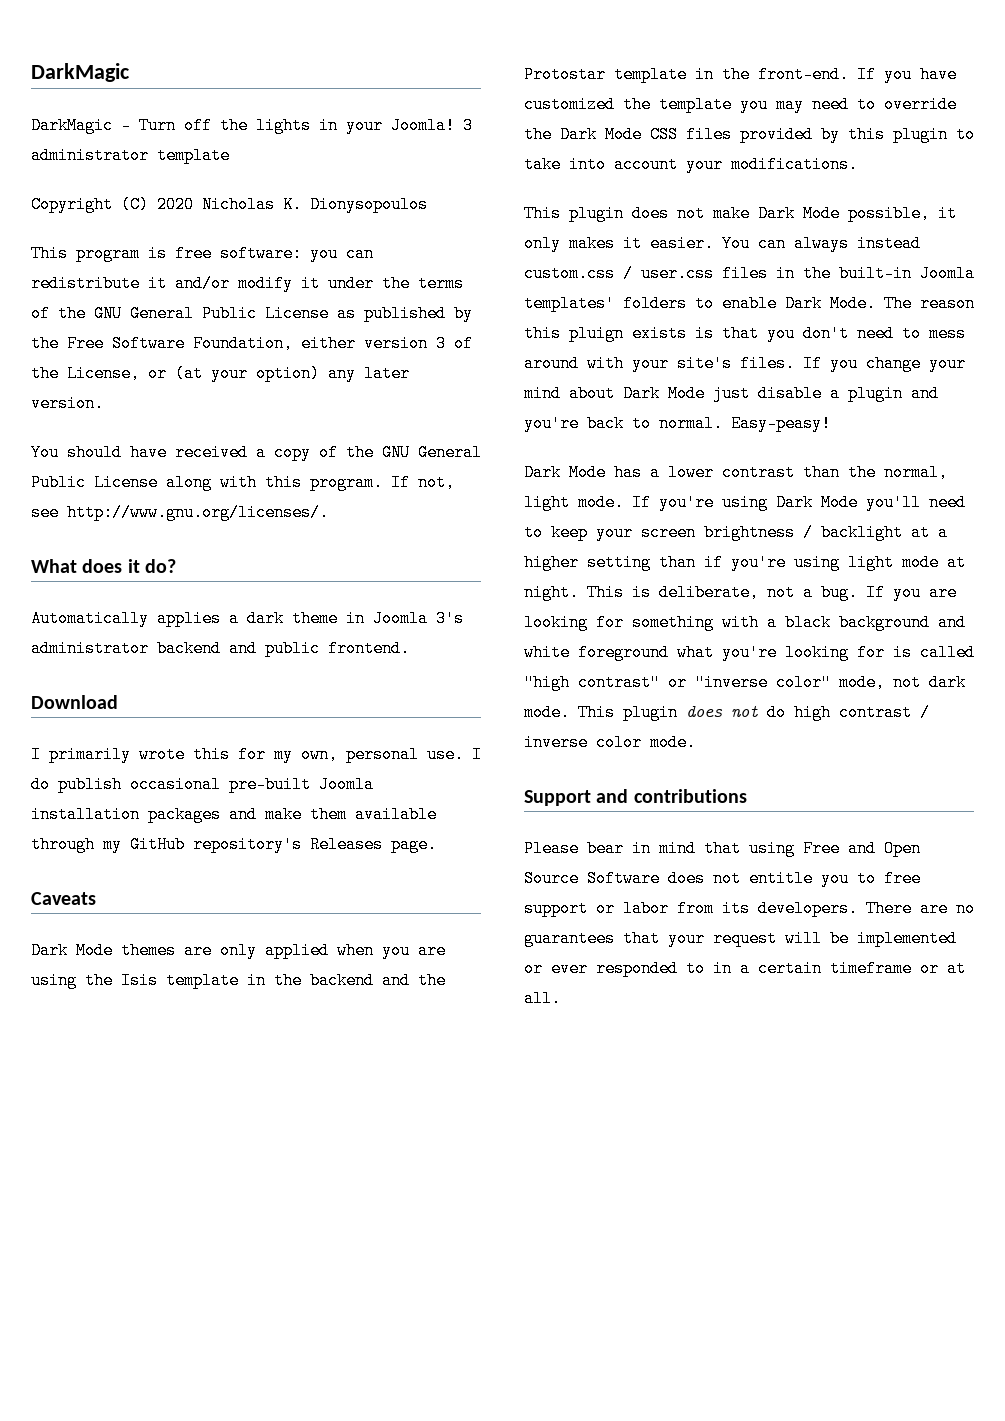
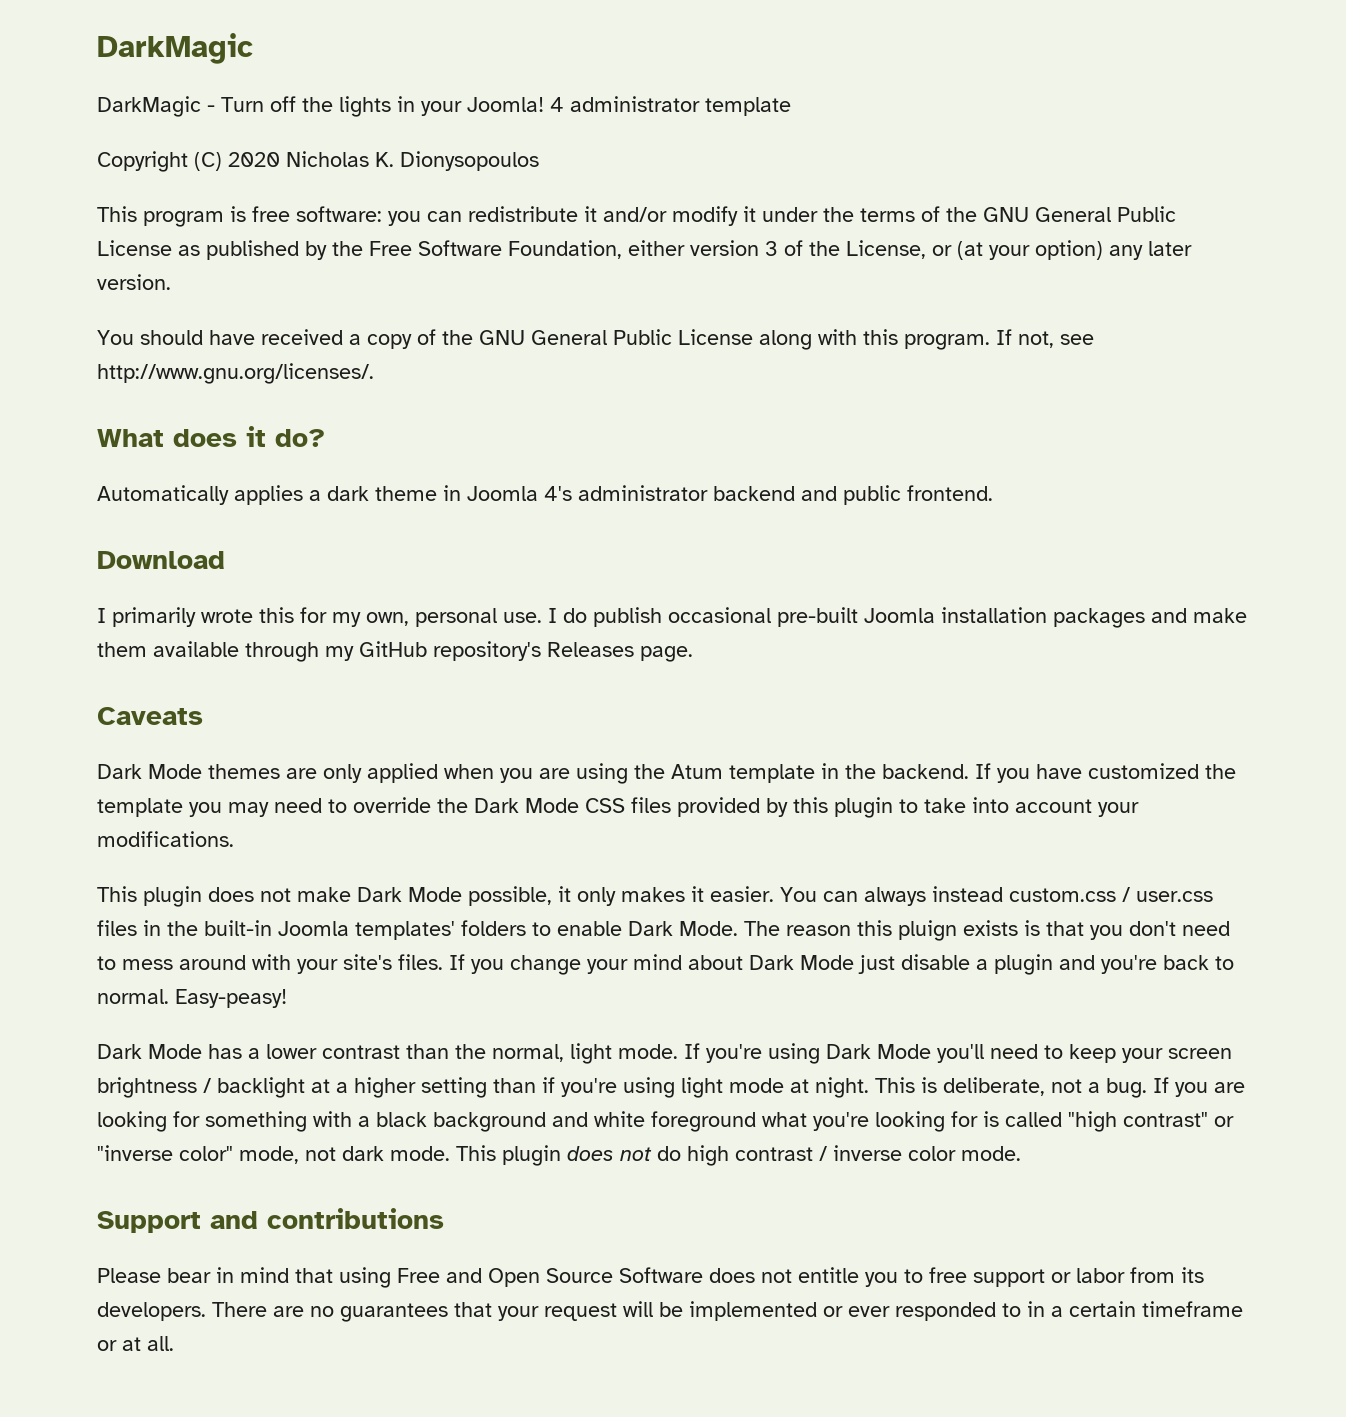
- 3 administrator template
+ 4 administrator template
- Automatically applies a dark theme in Joomla 3's administrator backend and public frontend.
+ Automatically applies a dark theme in Joomla 4's administrator backend and public frontend.
- Dark Mode themes are only applied when you are using the Isis template in the backend and the Protostar template in the front-end.
+ Dark Mode themes are only applied when you are using the Atum template in the backend.

